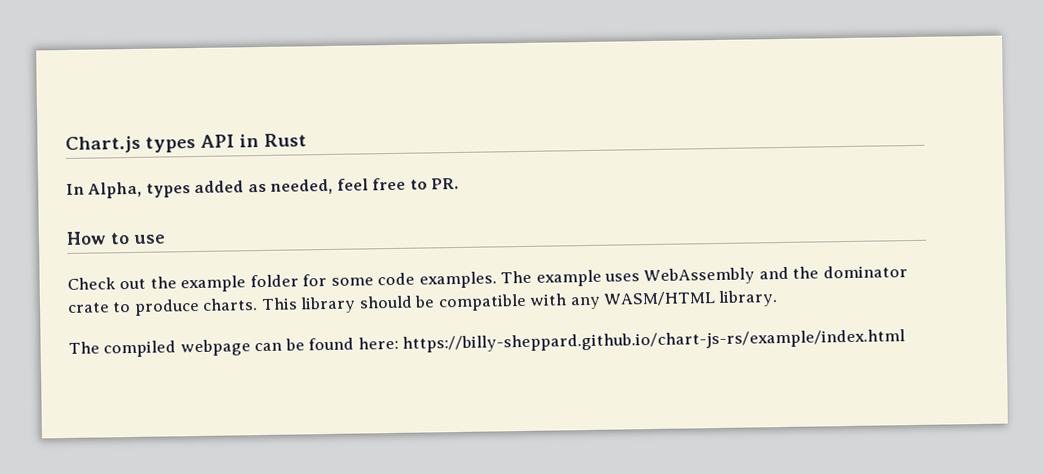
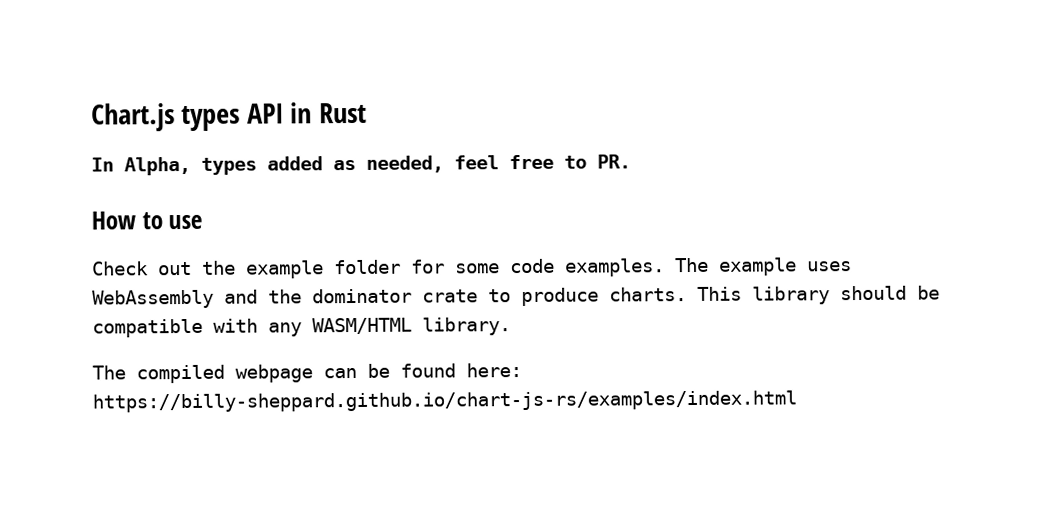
- The compiled webpage can be found here: https://billy-sheppard.github.io/chart-js-rs/example/index.html
+ The compiled webpage can be found here: https://billy-sheppard.github.io/chart-js-rs/examples/index.html

